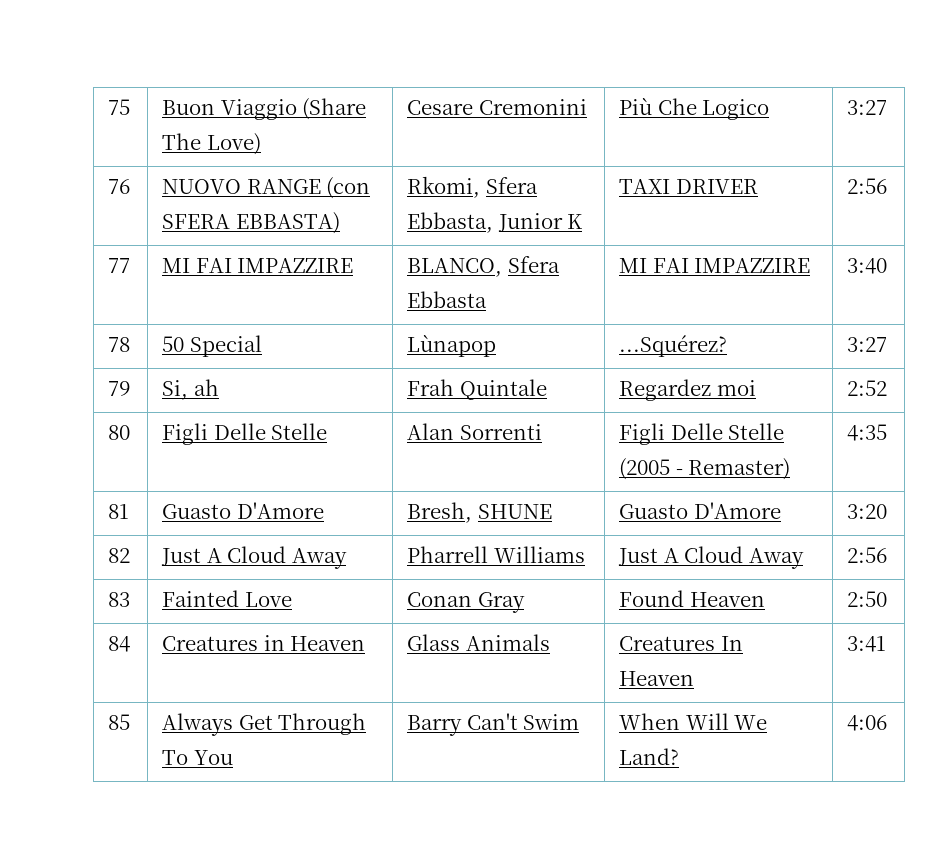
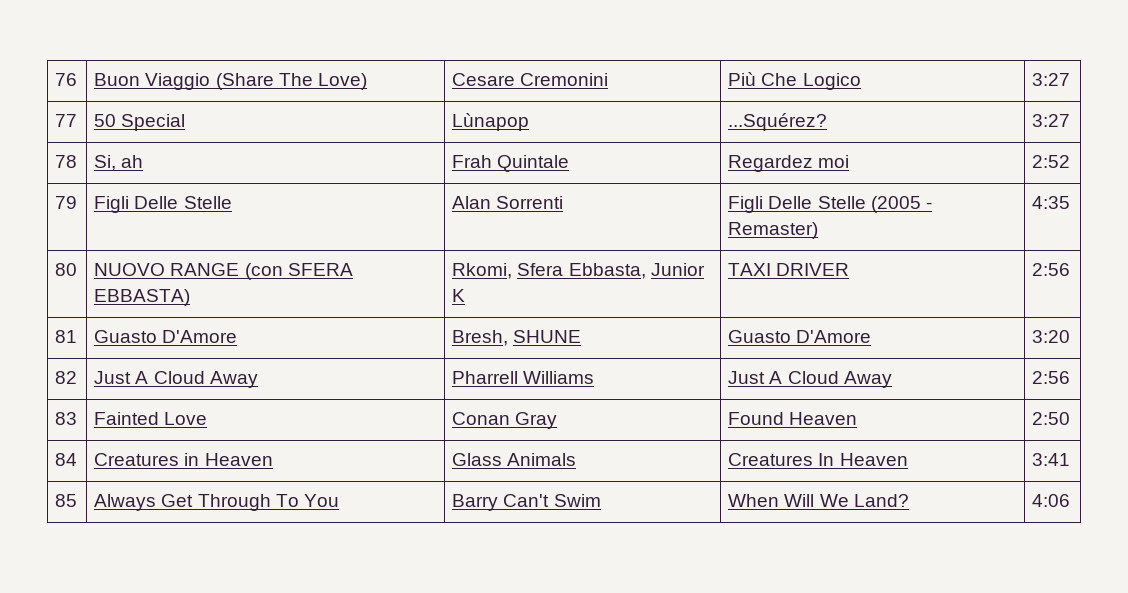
- 75 | Buon Viaggio (Share The Love) | Cesare Cremonini | Più Che Logico | 3:27
+ 76 | Buon Viaggio (Share The Love) | Cesare Cremonini | Più Che Logico | 3:27
- 76 | NUOVO RANGE (con SFERA EBBASTA) | Rkomi, Sfera Ebbasta, Junior K | TAXI DRIVER | 2:56
+ 77 | 50 Special | Lùnapop | ...Squérez? | 3:27
+ 78 | Si, ah | Frah Quintale | Regardez moi | 2:52
+ 79 | Figli Delle Stelle | Alan Sorrenti | Figli Delle Stelle (2005 - Remaster) | 4:35
+ 80 | NUOVO RANGE (con SFERA EBBASTA) | Rkomi, Sfera Ebbasta, Junior K | TAXI DRIVER | 2:56
- 77 | MI FAI IMPAZZIRE | BLANCO, Sfera Ebbasta | MI FAI IMPAZZIRE | 3:40
- 78 | 50 Special | Lùnapop | ...Squérez? | 3:27
- 79 | Si, ah | Frah Quintale | Regardez moi | 2:52
- 80 | Figli Delle Stelle | Alan Sorrenti | Figli Delle Stelle (2005 - Remaster) | 4:35

